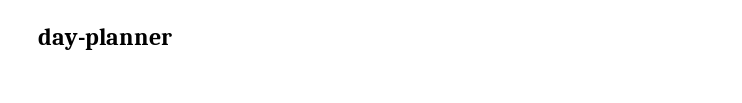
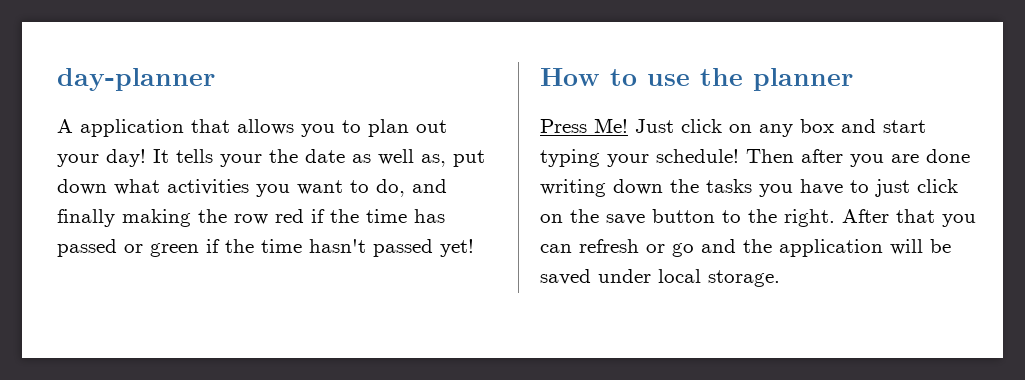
+ A application that allows you to plan out your day! It tells your the date as well as, put down what activities you want to do, and finally making the row red if the time has passed or green if the time hasn't passed yet!
+ How to use the planner
+ Press Me! Just click on any box and start typing your schedule! Then after you are done writing down the tasks you have to just click on the save button to the right. After that you can refresh or go and the application will be saved under local storage.

